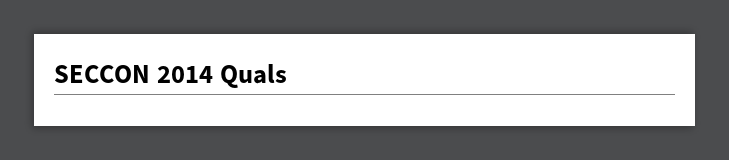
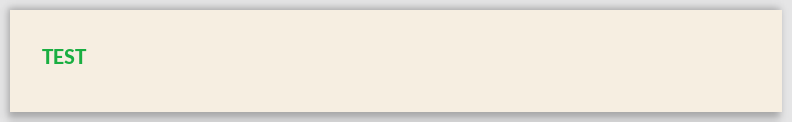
- SECCON 2014 Quals
+ TEST

